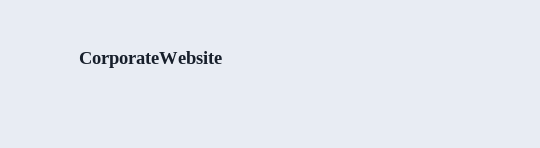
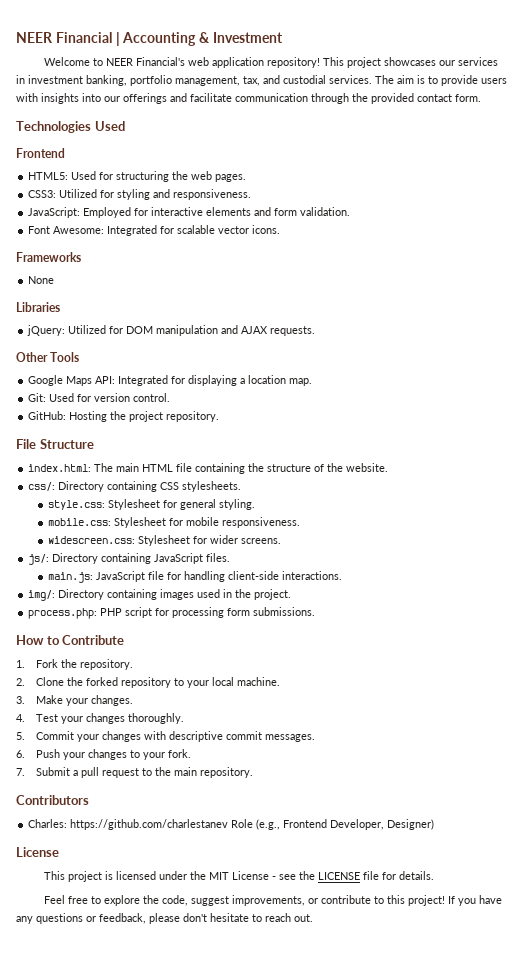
- CorporateWebsite
+ NEER Financial | Accounting & Investment
+ Welcome to NEER Financial's web application repository! This project showcases our services in investment banking, portfolio management, tax, and custodial services. The aim is to provide users with insights into our offerings and facilitate communication through the provided contact form.
+ Technologies Used
+ Frontend
+ HTML5: Used for structuring the web pages.
+ CSS3: Utilized for styling and responsiveness.
+ JavaScript: Employed for interactive elements and form validation.
+ Font Awesome: Integrated for scalable vector icons.
+ Frameworks
+ None
+ Libraries
+ jQuery: Utilized for DOM manipulation and AJAX requests.
+ Other Tools
+ Google Maps API: Integrated for displaying a location map.
+ Git: Used for version control.
+ GitHub: Hosting the project repository.
+ File Structure
+ index.html: The main HTML file containing the structure of the website.
+ css/: Directory containing CSS stylesheets.
+ style.css: Stylesheet for general styling.
+ mobile.css: Stylesheet for mobile responsiveness.
+ widescreen.css: Stylesheet for wider screens.
+ js/: Directory containing JavaScript files.
+ main.js: JavaScript file for handling client-side interactions.
+ img/: Directory containing images used in the project.
+ process.php: PHP script for processing form submissions.
+ How to Contribute
+ 1. Fork the repository.
+ 2. Clone the forked repository to your local machine.
+ 3. Make your changes.
+ 4. Test your changes thoroughly.
+ 5. Commit your changes with descriptive commit messages.
+ 6. Push your changes to your fork.
+ 7. Submit a pull request to the main repository.
+ Contributors
+ Charles: https://github.com/charlestanev Role (e.g., Frontend Developer, Designer)
+ License
+ This project is licensed under the MIT License - see the LICENSE file for details.
+ Feel free to explore the code, suggest improvements, or contribute to this project! If you have any questions or feedback, please don't hesitate to reach out.

